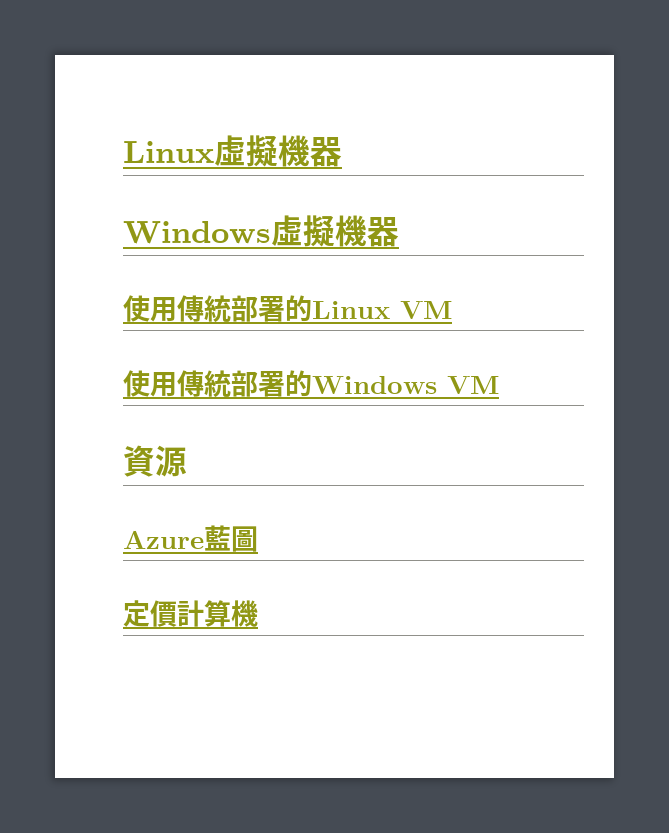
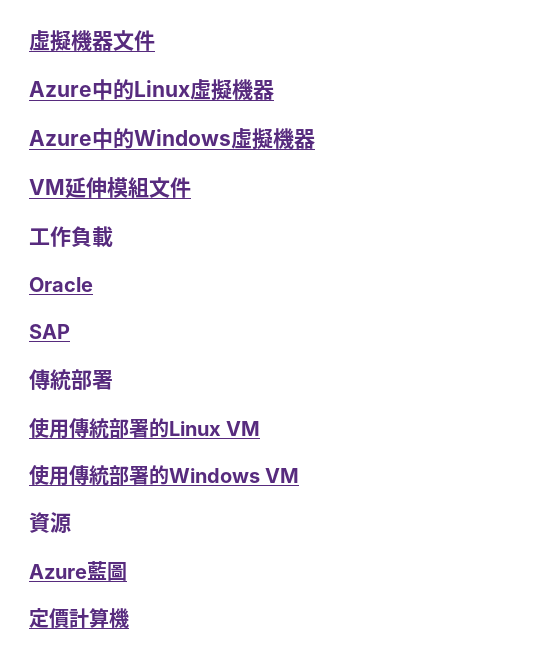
- Linux虛擬機器
+ 虛擬機器文件
+ Azure中的Linux虛擬機器
- Windows虛擬機器
+ Azure中的Windows虛擬機器
+ VM延伸模組文件
+ 工作負載
+ Oracle
+ SAP
+ 傳統部署

